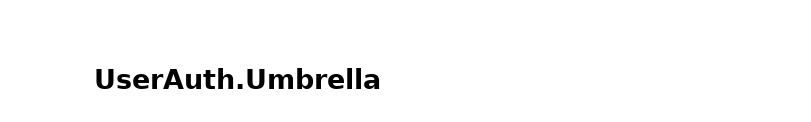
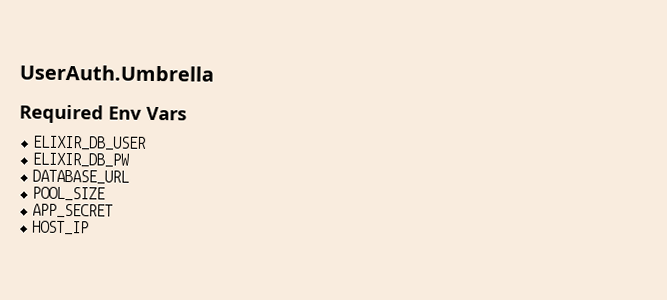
+ Required Env Vars
+ ELIXIR_DB_USER
+ ELIXIR_DB_PW
+ DATABASE_URL
+ POOL_SIZE
+ APP_SECRET
+ HOST_IP

